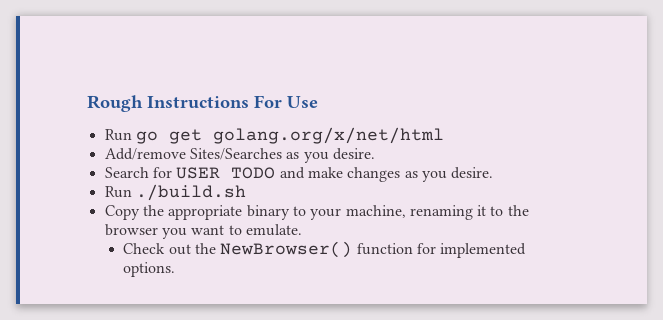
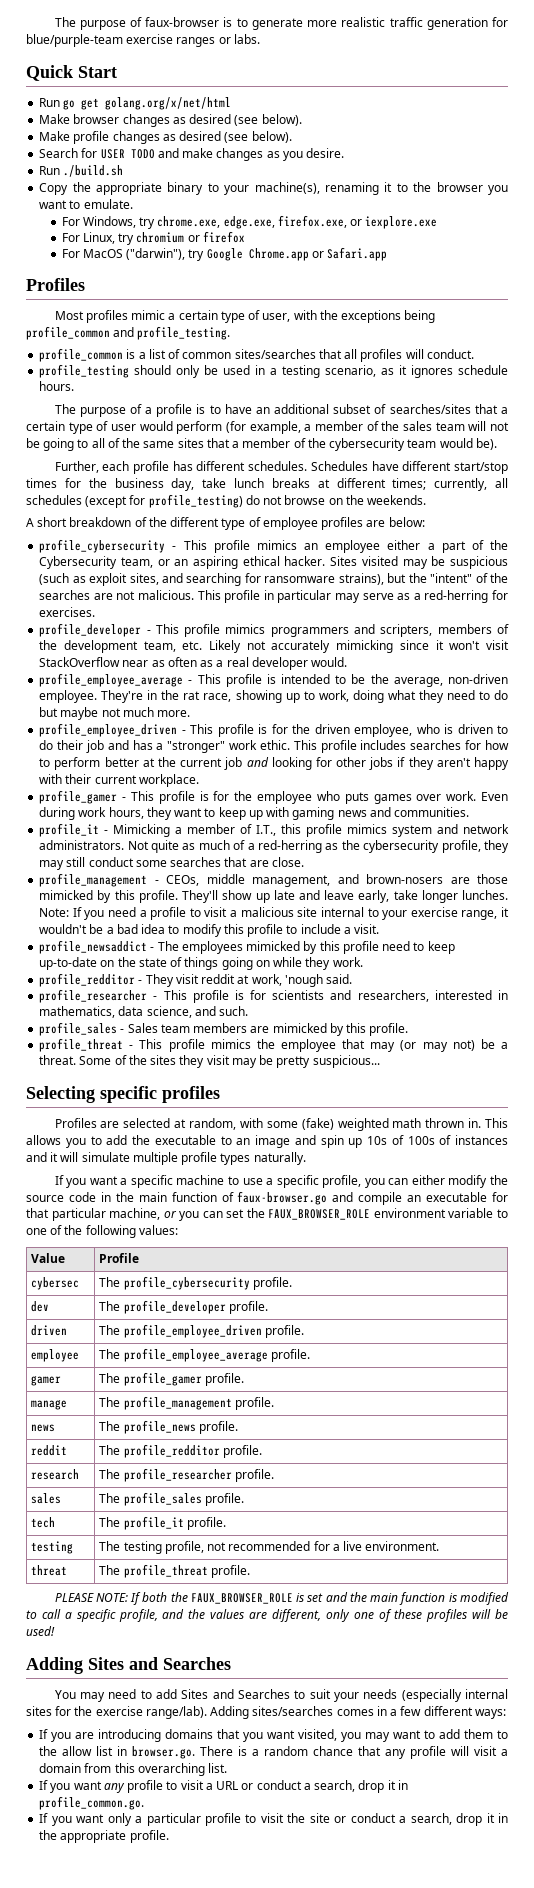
- Rough Instructions For Use
+ The purpose of faux-browser is to generate more realistic traffic generation for blue/purple-team exercise ranges or labs.
+ Quick Start
  Run go get golang.org/x/net/html
- Add/remove Sites/Searches as you desire.
+ Make browser changes as desired (see below).
+ Make profile changes as desired (see below).
- Copy the appropriate binary to your machine, renaming it to the browser you want to emulate.
+ Copy the appropriate binary to your machine(s), renaming it to the browser you want to emulate.
- Check out the NewBrowser() function for implemented options.
+ For Windows, try chrome.exe, edge.exe, firefox.exe, or iexplore.exe
+ For Linux, try chromium or firefox
+ For MacOS ("darwin"), try Google Chrome.app or Safari.app
+ Profiles
+ Most profiles mimic a certain type of user, with the exceptions being profile_common and profile_testing.
+ profile_common is a list of common sites/searches that all profiles will conduct.
+ profile_testing should only be used in a testing scenario, as it ignores schedule hours.
+ The purpose of a profile is to have an additional subset of searches/sites that a certain type of user would perform (for example, a member of the sales team will not be going to all of the same sites that a member of the cybersecurity team would be).
+ Further, each profile has different schedules. Schedules have different start/stop times for the business day, take lunch breaks at different times; currently, all schedules (except for profile_testing) do not browse on the weekends.
+ A short breakdown of the different type of employee profiles are below:
+ profile_cybersecurity - This profile mimics an employee either a part of the Cybersecurity team, or an aspiring ethical hacker. Sites visited may be suspicious (such as exploit sites, and searching for ransomware strains), but the "intent" of the searches are not malicious. This profile in particular may serve as a red-herring for exercises.
+ profile_developer - This profile mimics programmers and scripters, members of the development team, etc. Likely not accurately mimicking since it won't visit StackOverflow near as often as a real developer would.
+ profile_employee_average - This profile is intended to be the average, non-driven employee. They're in the rat race, showing up to work, doing what they need to do but maybe not much more.
+ profile_employee_driven - This profile is for the driven employee, who is driven to do their job and has a "stronger" work ethic. This profile includes searches for how to perform better at the current job and looking for other jobs if they aren't happy with their current workplace.
+ profile_gamer - This profile is for the employee who puts games over work. Even during work hours, they want to keep up with gaming news and communities.
+ profile_it - Mimicking a member of I.T., this profile mimics system and network administrators. Not quite as much of a red-herring as the cybersecurity profile, they may still conduct some searches that are close.
+ profile_management - CEOs, middle management, and brown-nosers are those mimicked by this profile. They'll show up late and leave early, take longer lunches. Note: If you need a profile to visit a malicious site internal to your exercise range, it wouldn't be a bad idea to modify this profile to include a visit.
+ profile_newsaddict - The employees mimicked by this profile need to keep up-to-date on the state of things going on while they work.
+ profile_redditor - They visit reddit at work, 'nough said.
+ profile_researcher - This profile is for scientists and researchers, interested in mathematics, data science, and such.
+ profile_sales - Sales team members are mimicked by this profile.
+ profile_threat - This profile mimics the employee that may (or may not) be a threat. Some of the sites they visit may be pretty suspicious...
+ Selecting specific profiles
+ Profiles are selected at random, with some (fake) weighted math thrown in. This allows you to add the executable to an image and spin up 10s of 100s of instances and it will simulate multiple profile types naturally.
+ If you want a specific machine to use a specific profile, you can either modify the source code in the main function of faux-browser.go and compile an executable for that particular machine, or you can set the FAUX_BROWSER_ROLE environment variable to one of the following values:
+ Value | Profile
+ cybersec | The profile_cybersecurity profile.
+ dev | The profile_developer profile.
+ driven | The profile_employee_driven profile.
+ employee | The profile_employee_average profile.
+ gamer | The profile_gamer profile.
+ manage | The profile_management profile.
+ news | The profile_news profile.
+ reddit | The profile_redditor profile.
+ research | The profile_researcher profile.
+ sales | The profile_sales profile.
+ tech | The profile_it profile.
+ testing | The testing profile, not recommended for a live environment.
+ threat | The profile_threat profile.
+ PLEASE NOTE: If both the FAUX_BROWSER_ROLE is set and the main function is modified to call a specific profile, and the values are different, only one of these profiles will be used!
+ Adding Sites and Searches
+ You may need to add Sites and Searches to suit your needs (especially internal sites for the exercise range/lab). Adding sites/searches comes in a few different ways:
+ If you are introducing domains that you want visited, you may want to add them to the allow list in browser.go. There is a random chance that any profile will visit a domain from this overarching list.
+ If you want any profile to visit a URL or conduct a search, drop it in profile_common.go.
+ If you want only a particular profile to visit the site or conduct a search, drop it in the appropriate profile.

